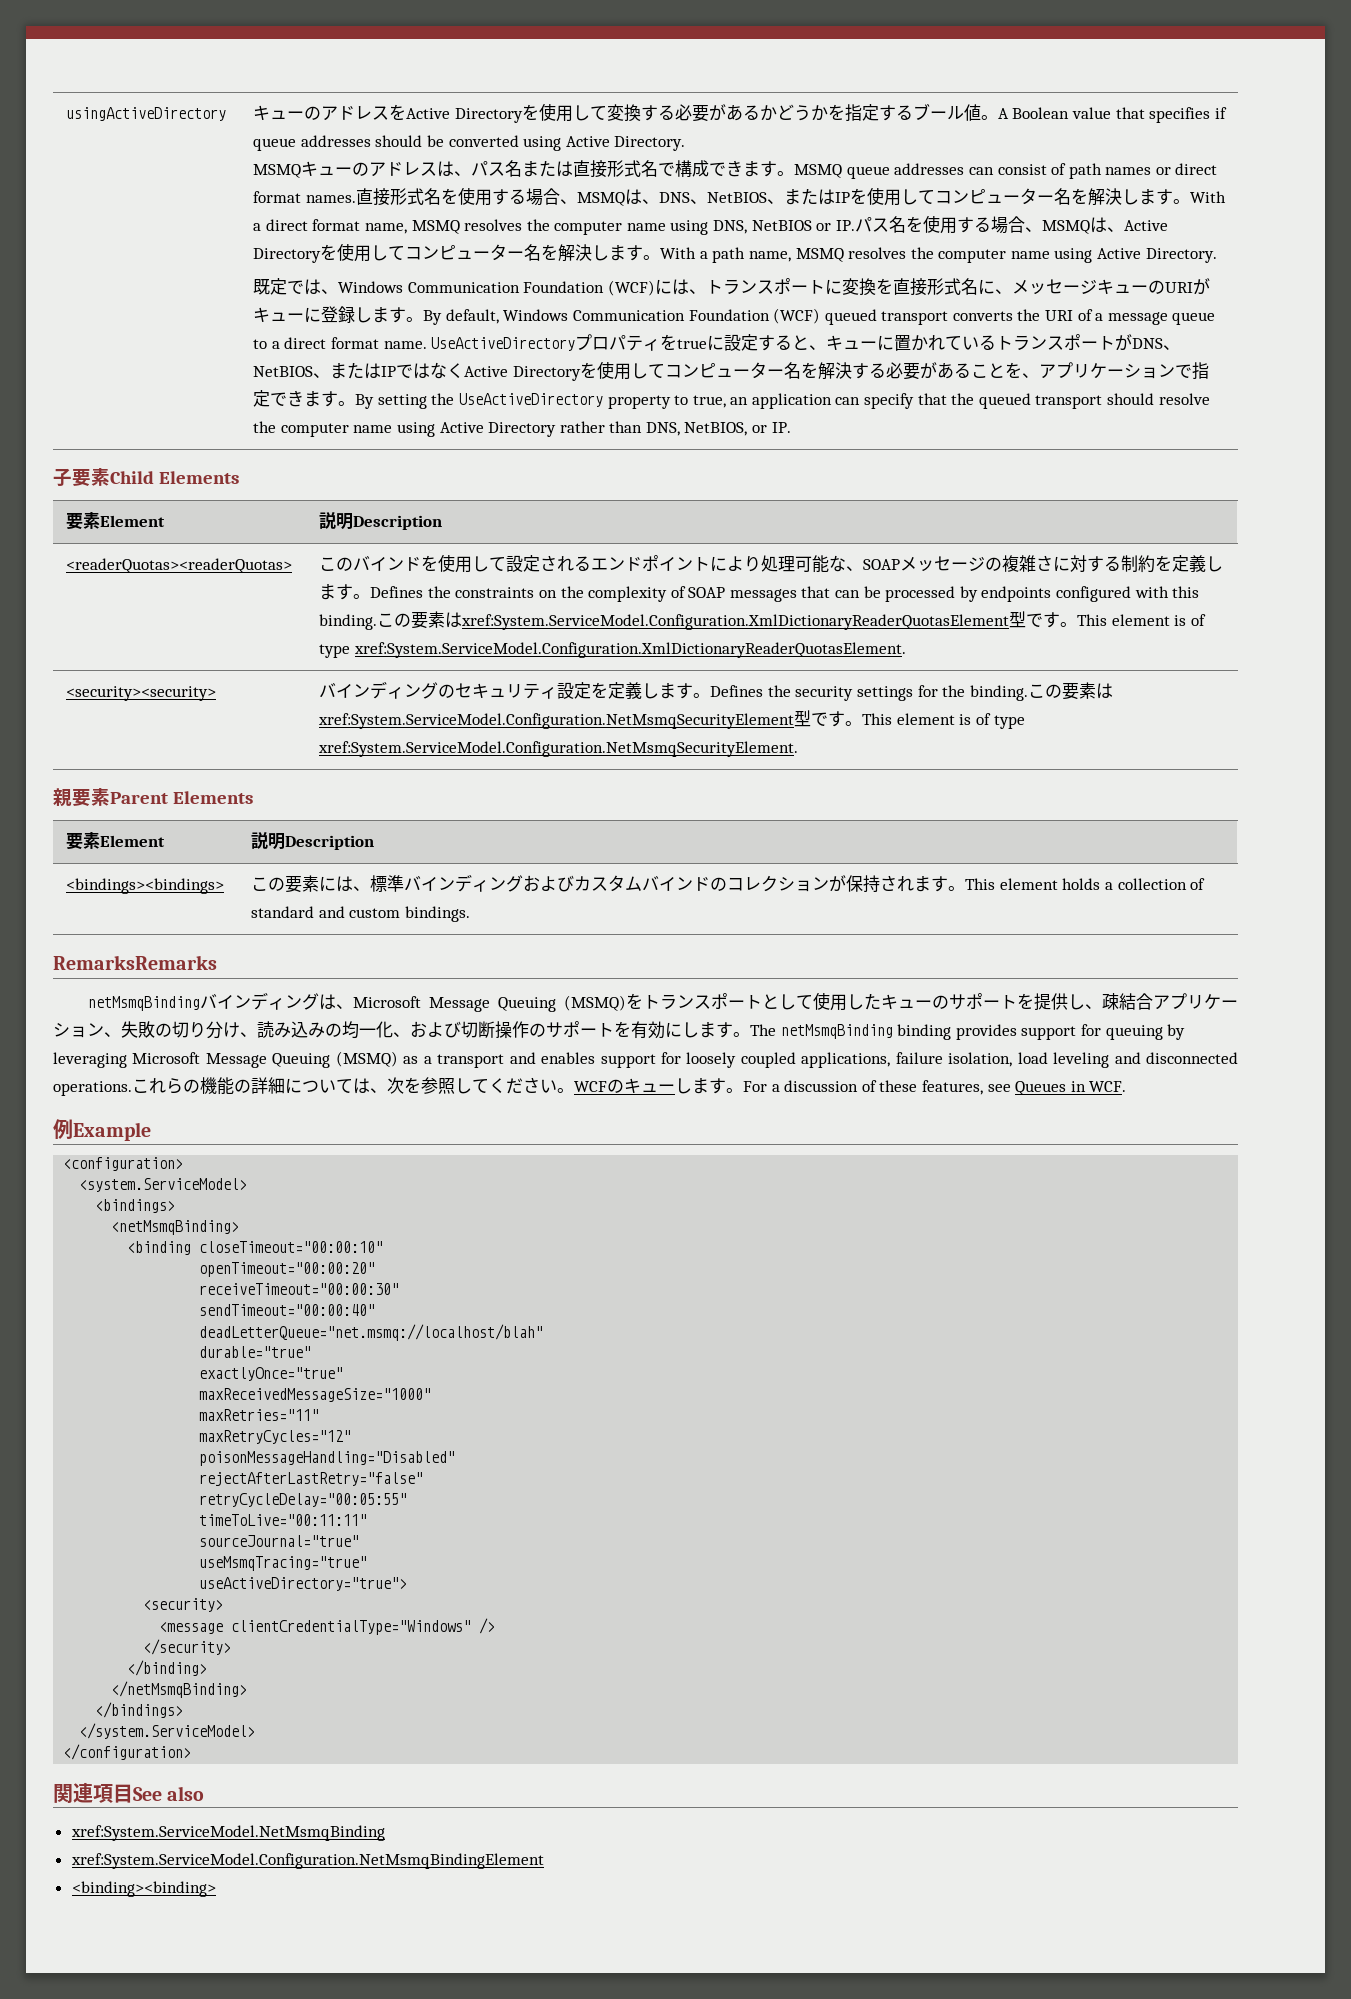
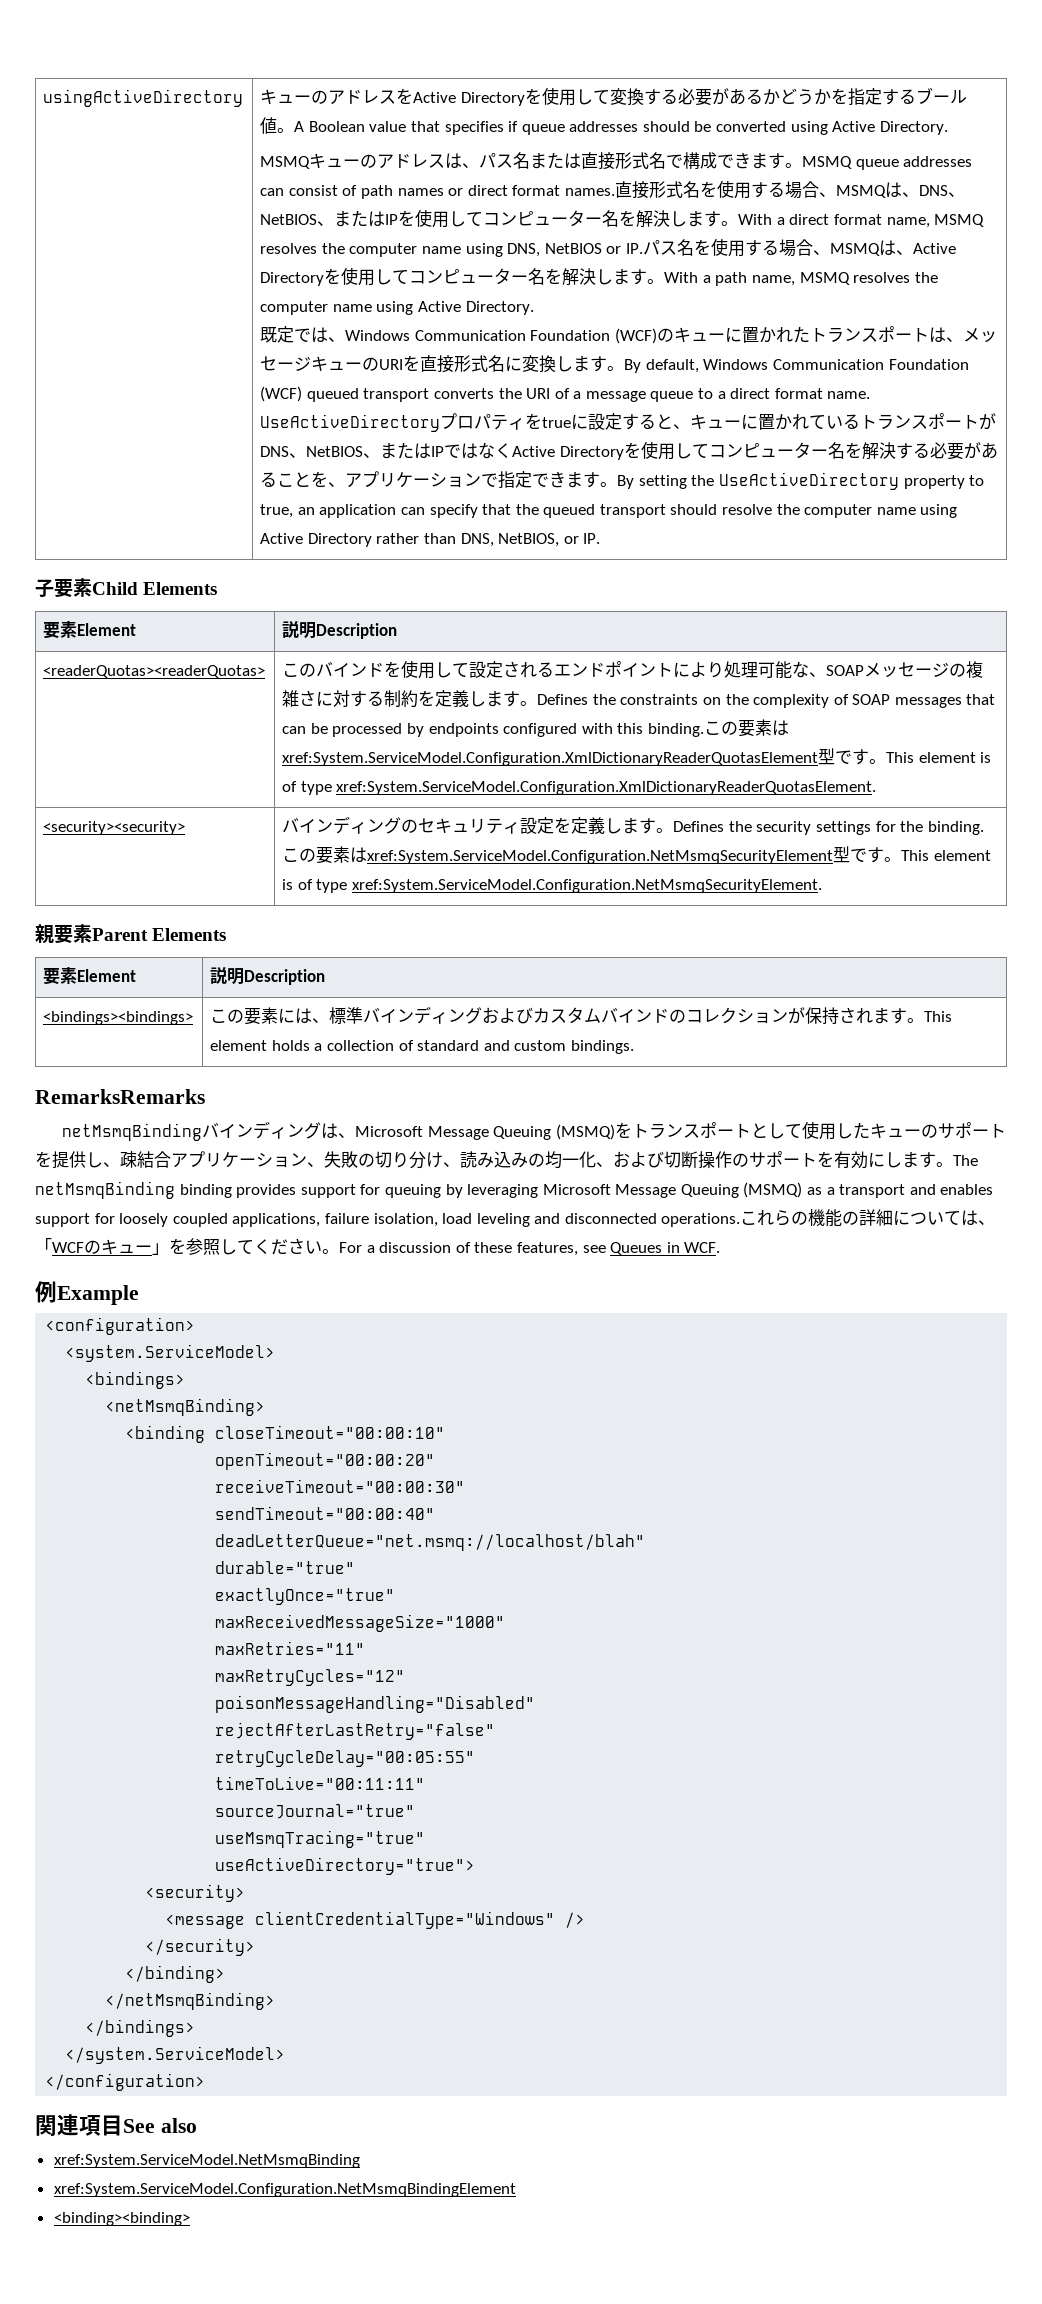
- 既定では、Windows Communication Foundation (WCF)には、トランスポートに変換を直接形式名に、メッセージキューのURIがキューに登録します。
+ 既定では、Windows Communication Foundation (WCF)のキューに置かれたトランスポートは、メッセージキューのURIを直接形式名に変換します。
- これらの機能の詳細については、次を参照してください。
+ これらの機能の詳細については、「WCFのキュー」を参照してください。
- WCFのキューします。

